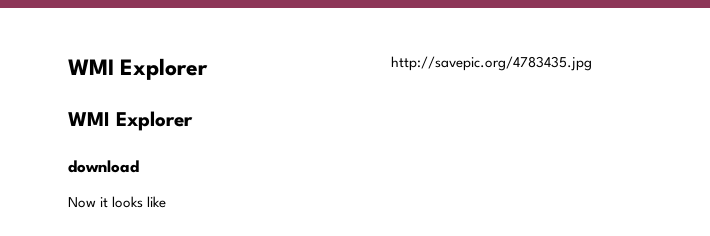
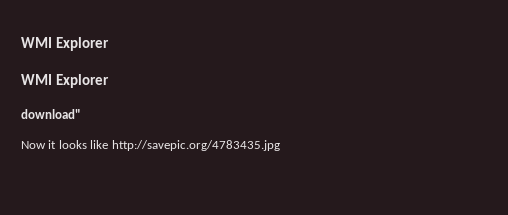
- download
+ download"

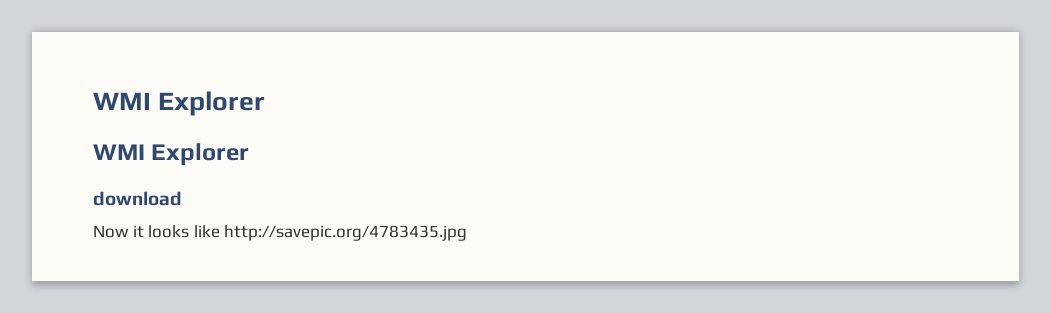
- download"
+ download

